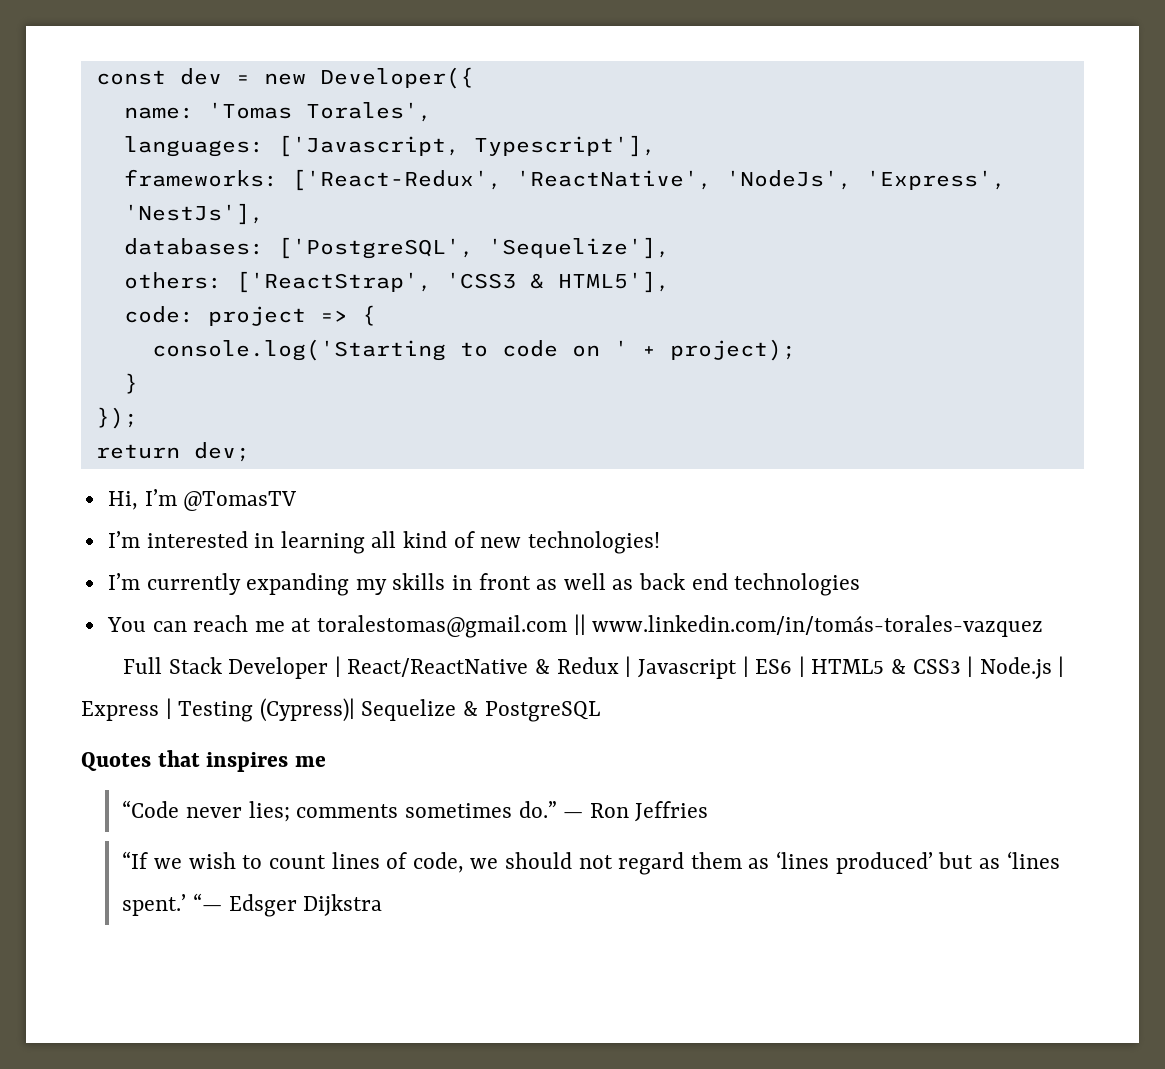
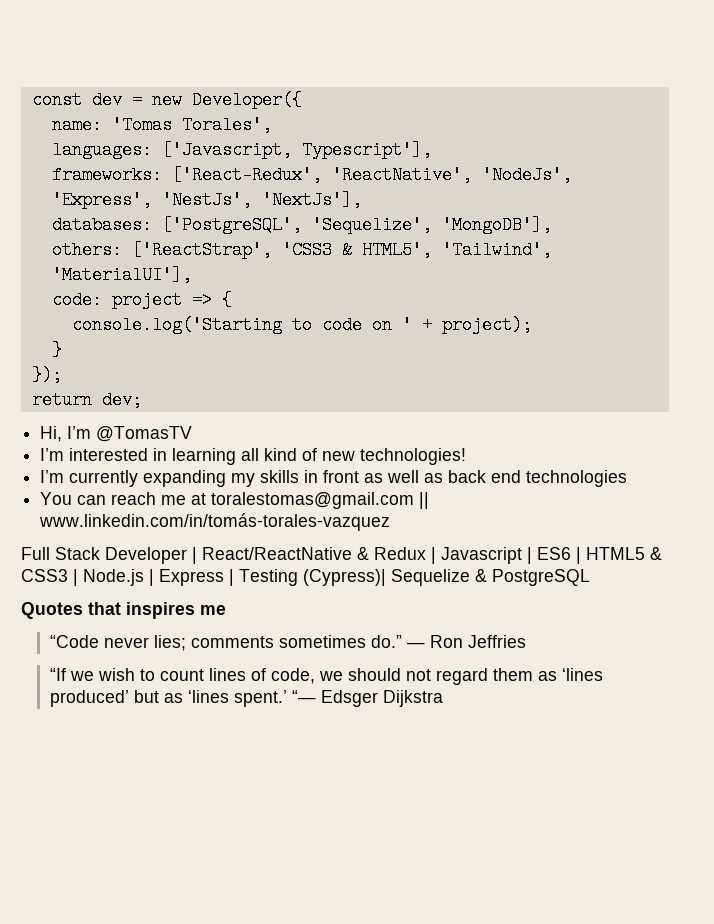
- frameworks: ['React-Redux', 'ReactNative', 'NodeJs', 'Express', 'NestJs'],
+ frameworks: ['React-Redux', 'ReactNative', 'NodeJs', 'Express', 'NestJs', 'NextJs'],
- databases: ['PostgreSQL', 'Sequelize'],
+ databases: ['PostgreSQL', 'Sequelize', 'MongoDB'],
- others: ['ReactStrap', 'CSS3 & HTML5'],
+ others: ['ReactStrap', 'CSS3 & HTML5', 'Tailwind', 'MaterialUI'],

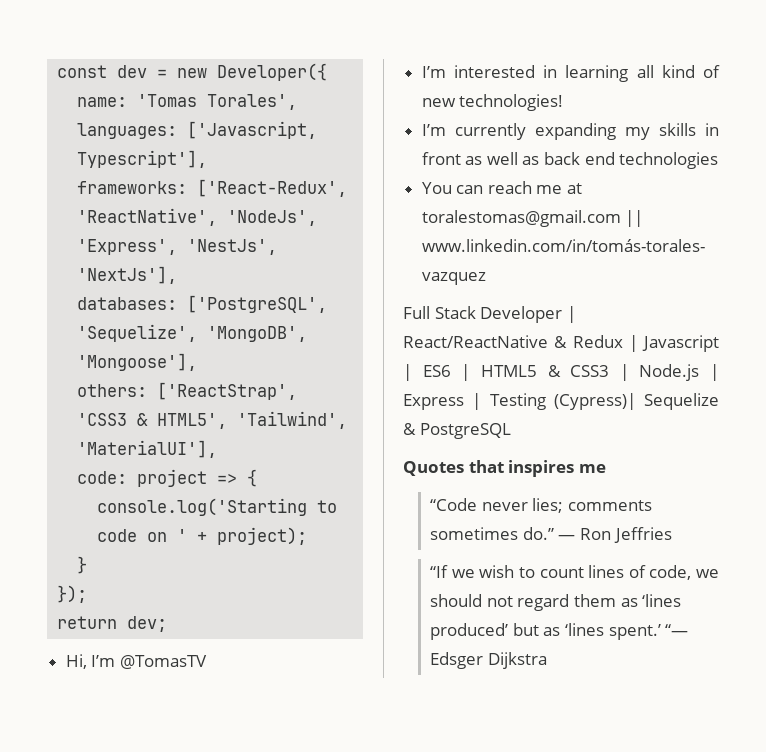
- databases: ['PostgreSQL', 'Sequelize', 'MongoDB'],
+ databases: ['PostgreSQL', 'Sequelize', 'MongoDB', 'Mongoose'],

